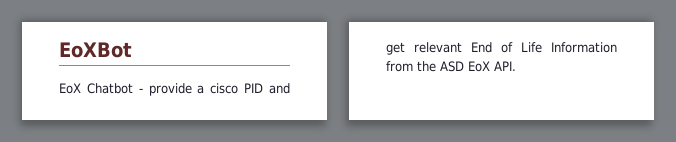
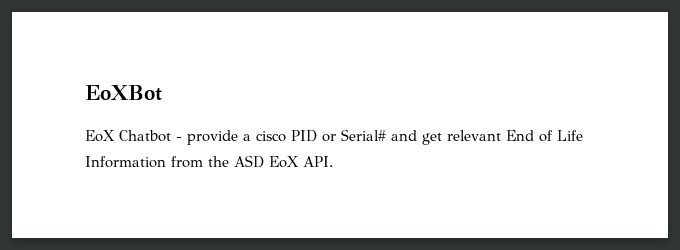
- EoX Chatbot - provide a cisco PID and get relevant End of Life Information from the ASD EoX API.
+ EoX Chatbot - provide a cisco PID or Serial# and get relevant End of Life Information from the ASD EoX API.

